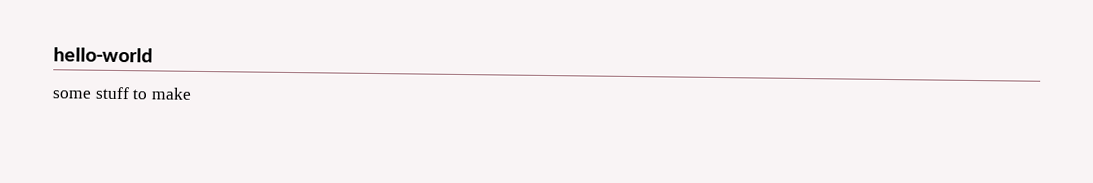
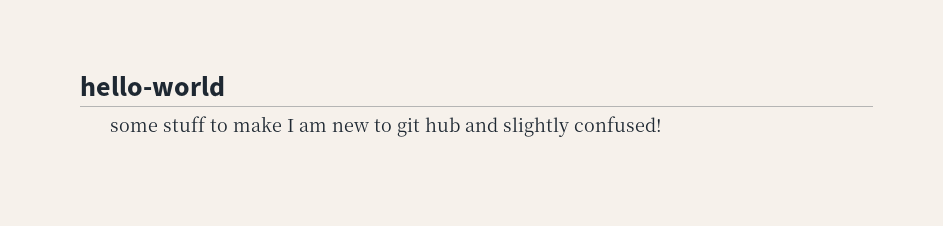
- some stuff to make
+ some stuff to make I am new to git hub and slightly confused!

